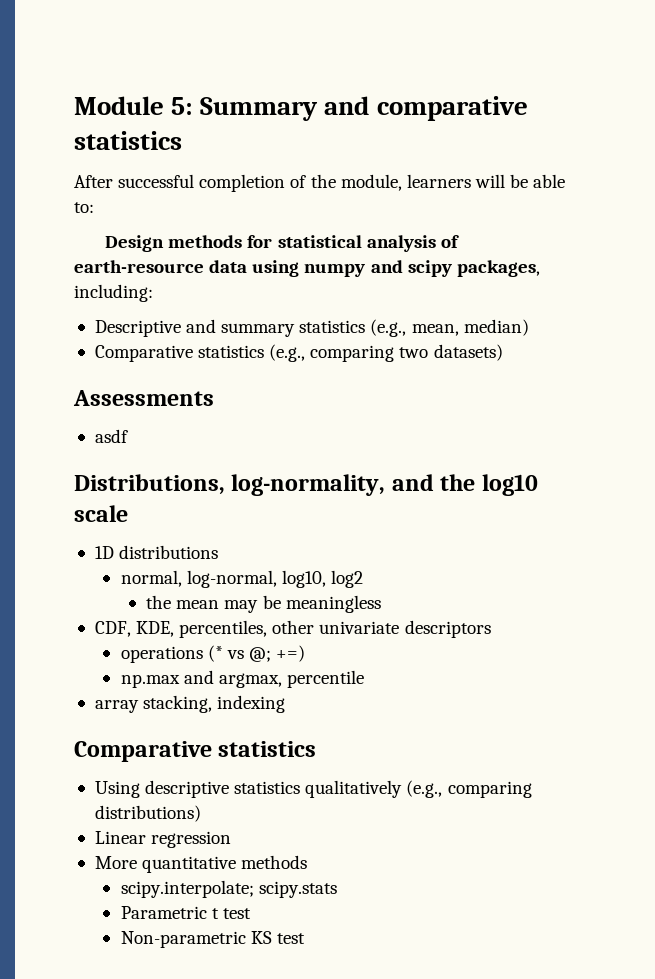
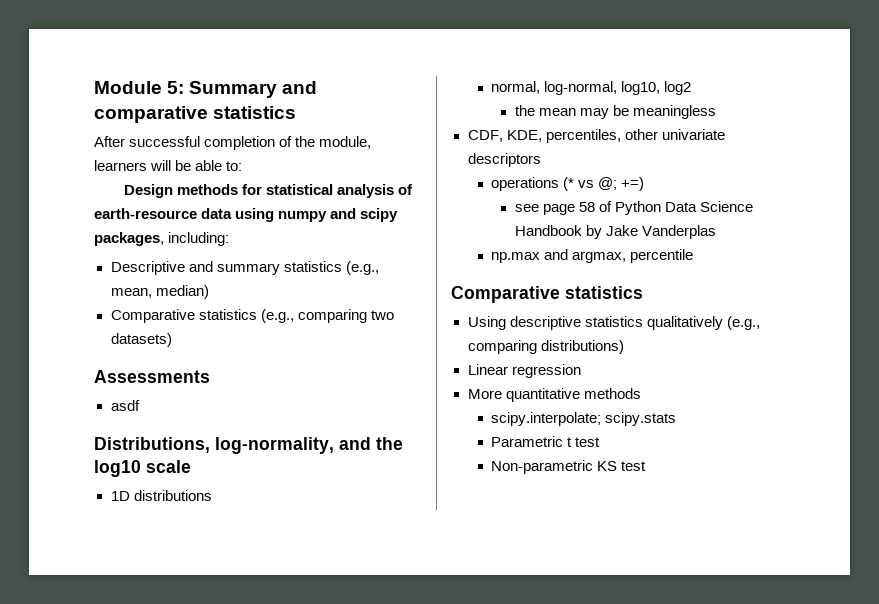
+ see page 58 of Python Data Science Handbook by Jake Vanderplas
- array stacking, indexing

